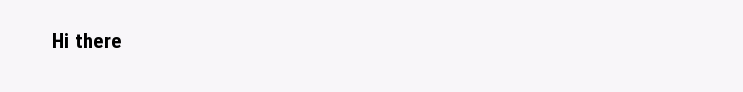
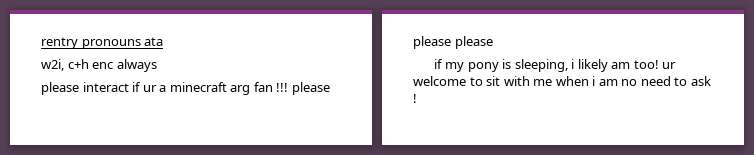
- Hi there
+ rentry pronouns ata
+ w2i, c+h enc always
+ please interact if ur a minecraft arg fan !!! please please please
+ if my pony is sleeping, i likely am too! ur welcome to sit with me when i am no need to ask !

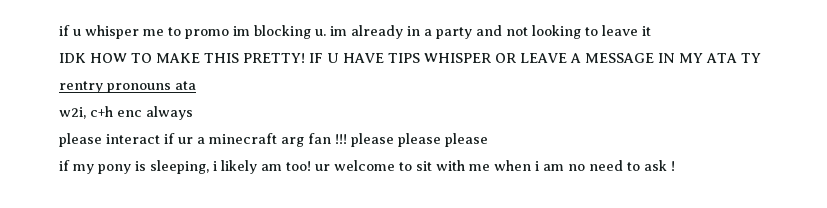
+ if u whisper me to promo im blocking u. im already in a party and not looking to leave it
+ IDK HOW TO MAKE THIS PRETTY! IF U HAVE TIPS WHISPER OR LEAVE A MESSAGE IN MY ATA TY

